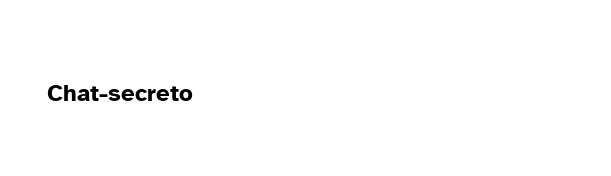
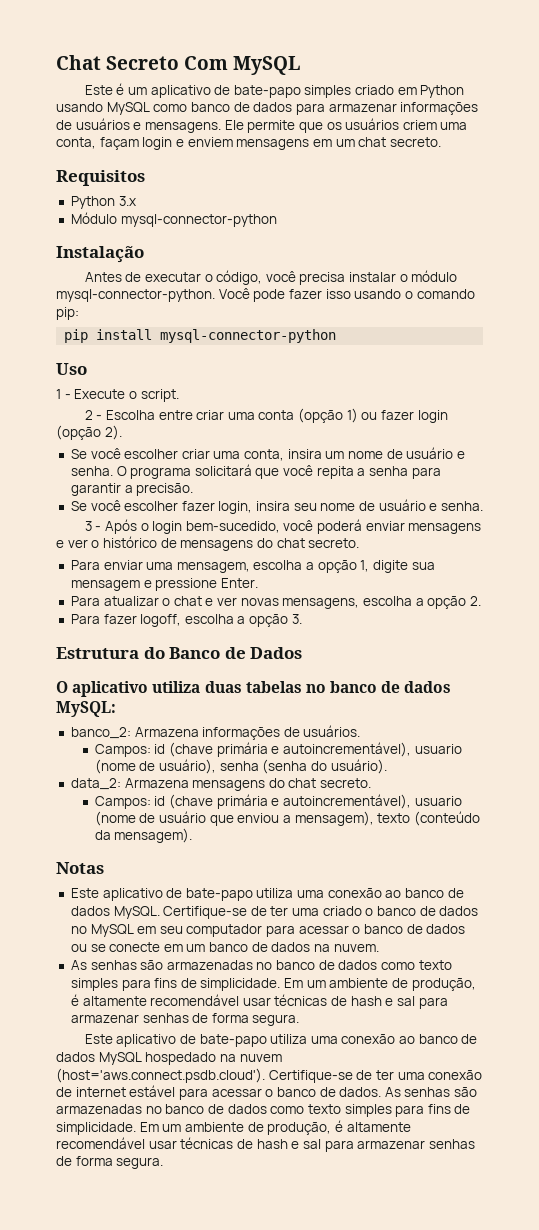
- Chat-secreto
+ Chat Secreto Com MySQL
+ Este é um aplicativo de bate-papo simples criado em Python usando MySQL como banco de dados para armazenar informações de usuários e mensagens. Ele permite que os usuários criem uma conta, façam login e enviem mensagens em um chat secreto.
+ Requisitos
+ Python 3.x
+ Módulo mysql-connector-python
+ Instalação
+ Antes de executar o código, você precisa instalar o módulo mysql-connector-python. Você pode fazer isso usando o comando pip:
+ pip install mysql-connector-python
+ Uso
+ 1 - Execute o script.
+ 2 - Escolha entre criar uma conta (opção 1) ou fazer login (opção 2).
+ Se você escolher criar uma conta, insira um nome de usuário e senha. O programa solicitará que você repita a senha para garantir a precisão.
+ Se você escolher fazer login, insira seu nome de usuário e senha.
+ 3 - Após o login bem-sucedido, você poderá enviar mensagens e ver o histórico de mensagens do chat secreto.
+ Para enviar uma mensagem, escolha a opção 1, digite sua mensagem e pressione Enter.
+ Para atualizar o chat e ver novas mensagens, escolha a opção 2.
+ Para fazer logoff, escolha a opção 3.
+ Estrutura do Banco de Dados
+ O aplicativo utiliza duas tabelas no banco de dados MySQL:
+ banco_2: Armazena informações de usuários.
+ Campos: id (chave primária e autoincrementável), usuario (nome de usuário), senha (senha do usuário).
+ data_2: Armazena mensagens do chat secreto.
+ Campos: id (chave primária e autoincrementável), usuario (nome de usuário que enviou a mensagem), texto (conteúdo da mensagem).
+ Notas
+ Este aplicativo de bate-papo utiliza uma conexão ao banco de dados MySQL. Certifique-se de ter uma criado o banco de dados no MySQL em seu computador para acessar o banco de dados ou se conecte em um banco de dados na nuvem.
+ As senhas são armazenadas no banco de dados como texto simples para fins de simplicidade. Em um ambiente de produção, é altamente recomendável usar técnicas de hash e sal para armazenar senhas de forma segura.
+ Este aplicativo de bate-papo utiliza uma conexão ao banco de dados MySQL hospedado na nuvem (host='aws.connect.psdb.cloud'). Certifique-se de ter uma conexão de internet estável para acessar o banco de dados. As senhas são armazenadas no banco de dados como texto simples para fins de simplicidade. Em um ambiente de produção, é altamente recomendável usar técnicas de hash e sal para armazenar senhas de forma segura.

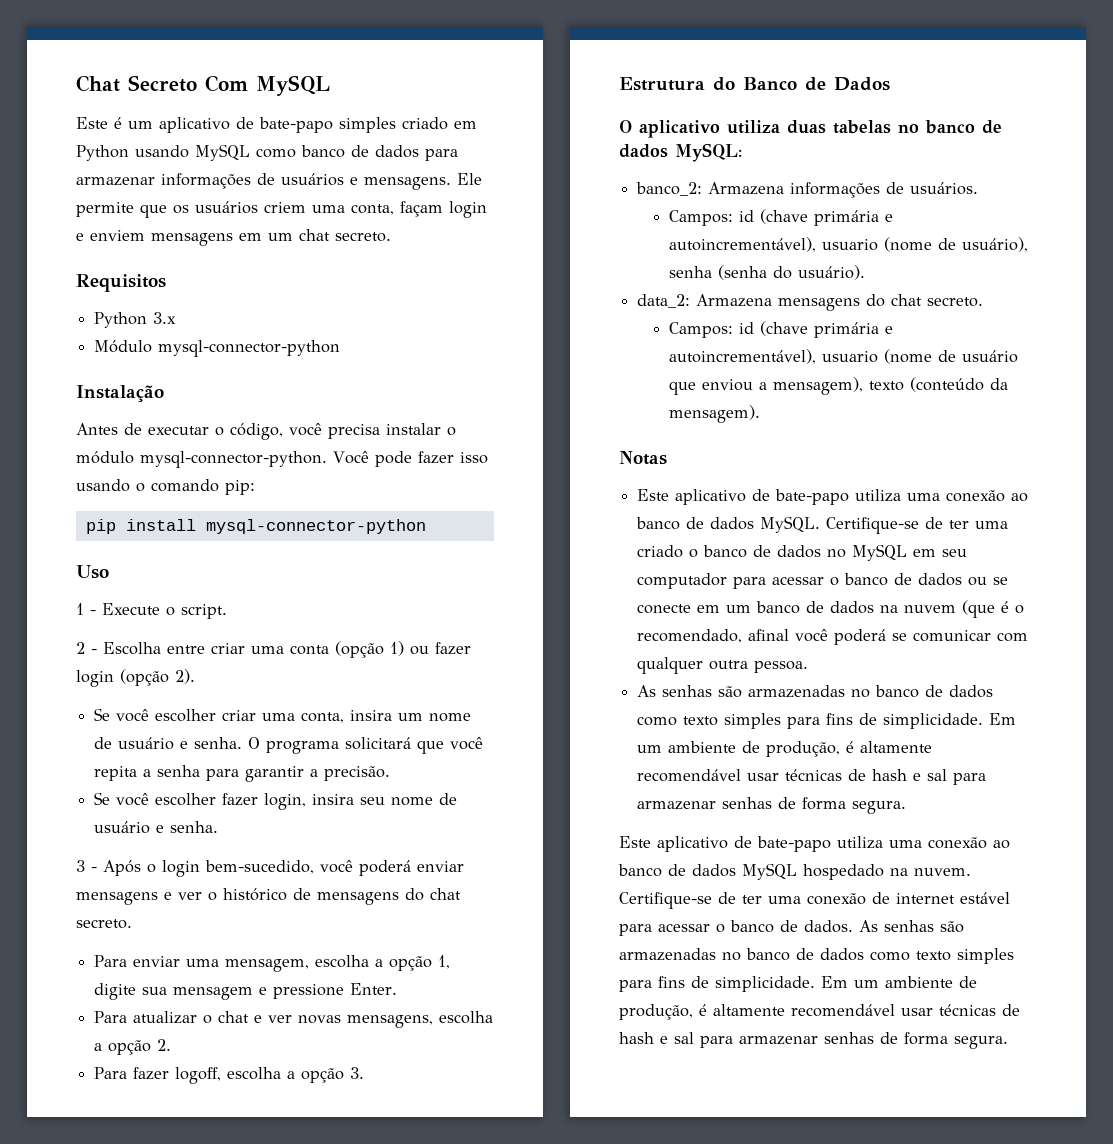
- Certifique-se de ter uma criado o banco de dados no MySQL em seu computador para acessar o banco de dados ou se conecte em um banco de dados na nuvem.
+ Certifique-se de ter uma criado o banco de dados no MySQL em seu computador para acessar o banco de dados ou se conecte em um banco de dados na nuvem (que é o recomendado, afinal você poderá se comunicar com qualquer outra pessoa.
- Este aplicativo de bate-papo utiliza uma conexão ao banco de dados MySQL hospedado na nuvem (host='aws.connect.psdb.cloud'). Certifique-se de ter uma conexão de internet estável para acessar o banco de dados.
+ Este aplicativo de bate-papo utiliza uma conexão ao banco de dados MySQL hospedado na nuvem. Certifique-se de ter uma conexão de internet estável para acessar o banco de dados.

